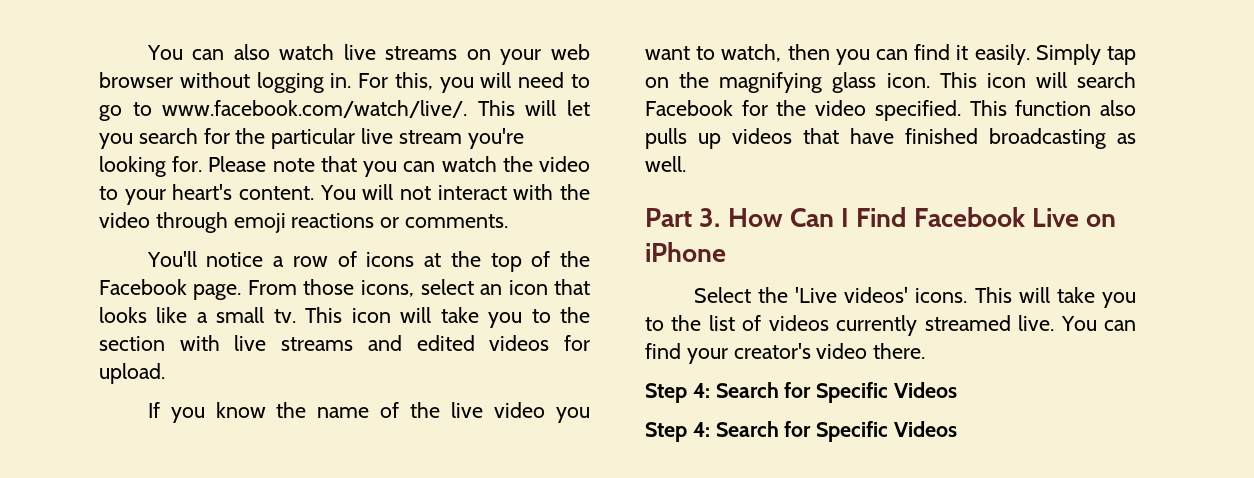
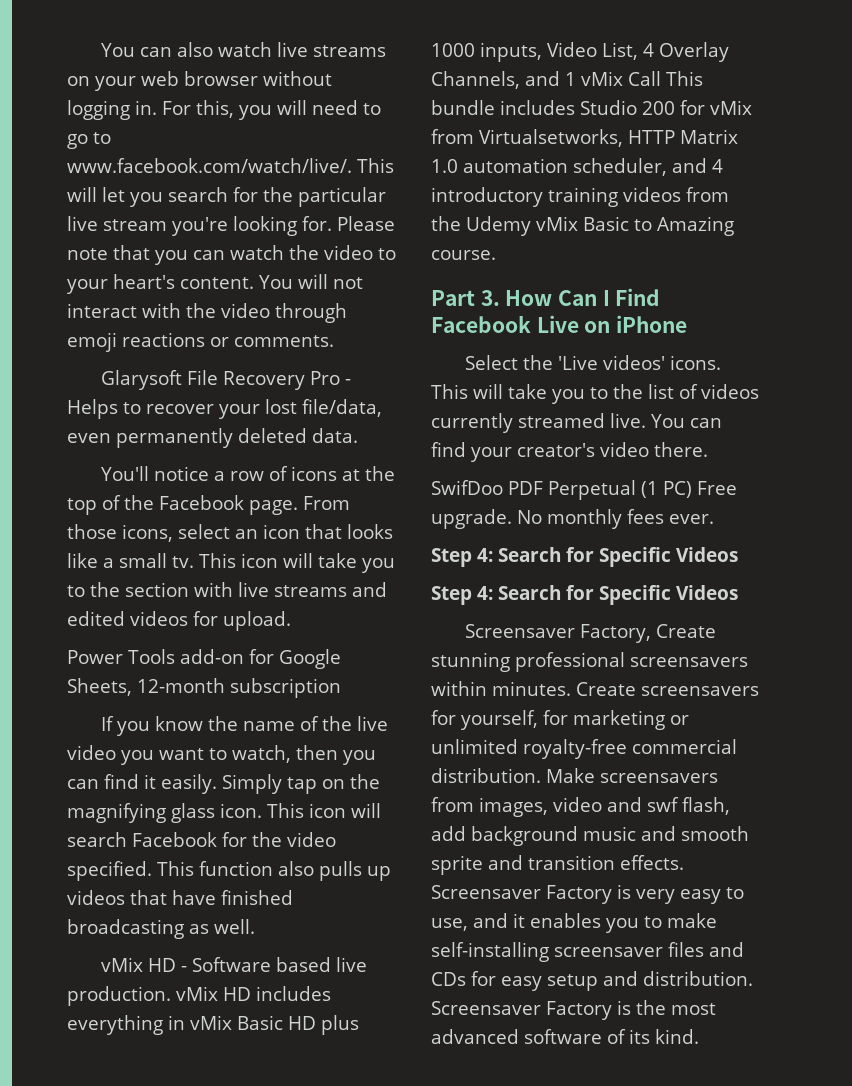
+ Glarysoft File Recovery Pro - Helps to recover your lost file/data, even permanently deleted data.
+ Power Tools add-on for Google Sheets, 12-month subscription
+ vMix HD - Software based live production. vMix HD includes everything in vMix Basic HD plus 1000 inputs, Video List, 4 Overlay Channels, and 1 vMix Call This bundle includes Studio 200 for vMix from Virtualsetworks, HTTP Matrix 1.0 automation scheduler, and 4 introductory training videos from the Udemy vMix Basic to Amazing course.
+ SwifDoo PDF Perpetual (1 PC) Free upgrade. No monthly fees ever.
+ Screensaver Factory, Create stunning professional screensavers within minutes. Create screensavers for yourself, for marketing or unlimited royalty-free commercial distribution. Make screensavers from images, video and swf flash, add background music and smooth sprite and transition effects. Screensaver Factory is very easy to use, and it enables you to make self-installing screensaver files and CDs for easy setup and distribution. Screensaver Factory is the most advanced software of its kind.

